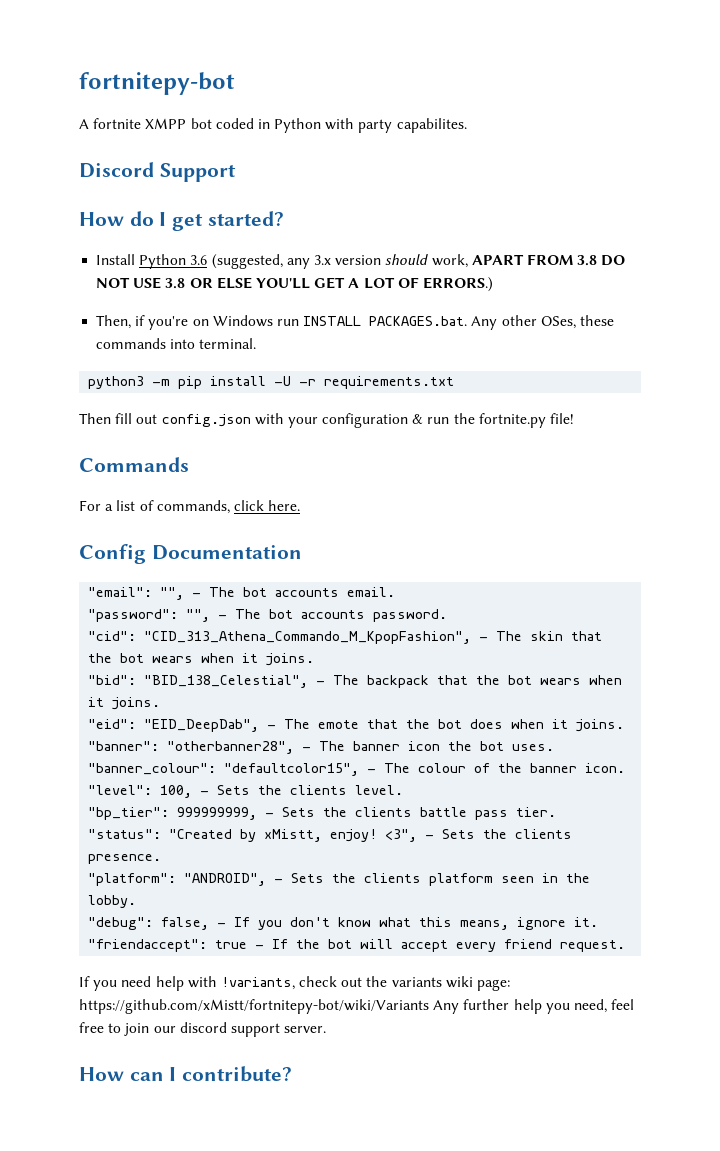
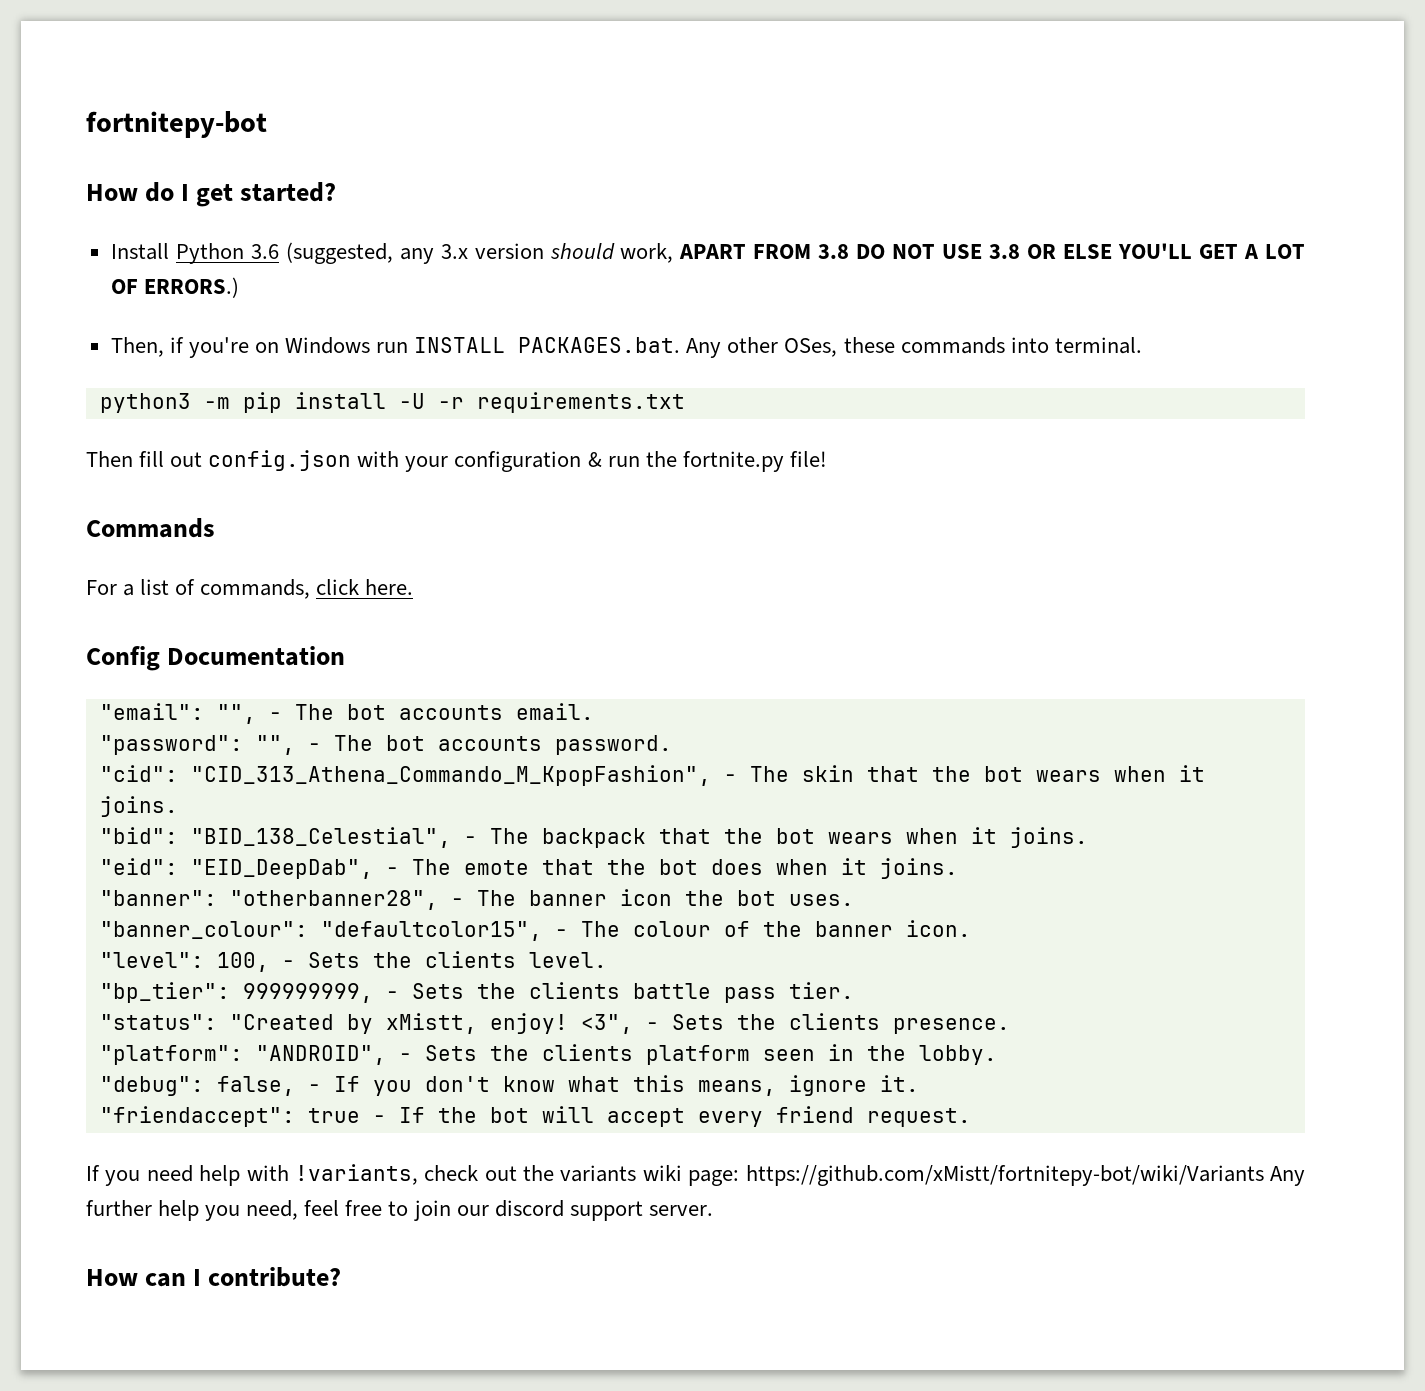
- A fortnite XMPP bot coded in Python with party capabilites.
- Discord Support

